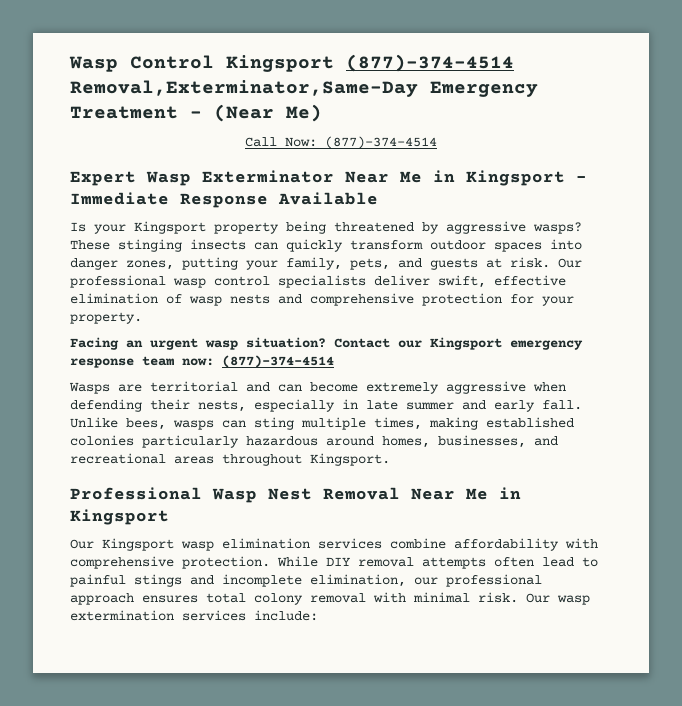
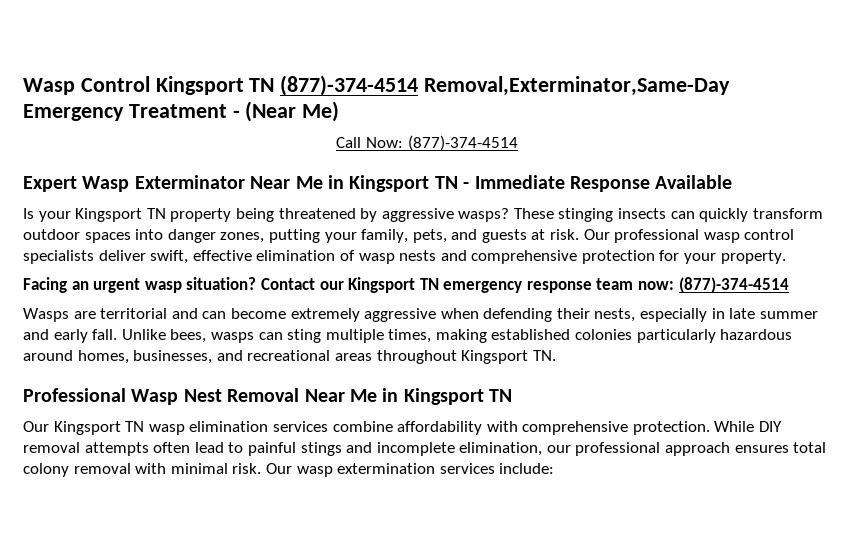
- Wasp Control Kingsport (877)-374-4514 Removal,Exterminator,Same-Day Emergency Treatment - (Near Me)
+ Wasp Control Kingsport TN (877)-374-4514 Removal,Exterminator,Same-Day Emergency Treatment - (Near Me)
- Expert Wasp Exterminator Near Me in Kingsport - Immediate Response Available
+ Expert Wasp Exterminator Near Me in Kingsport TN - Immediate Response Available
- Is your Kingsport property being threatened by aggressive wasps?
+ Is your Kingsport TN property being threatened by aggressive wasps?
- Contact our Kingsport emergency response team now: (877)-374-4514
+ Contact our Kingsport TN emergency response team now: (877)-374-4514
- Unlike bees, wasps can sting multiple times, making established colonies particularly hazardous around homes, businesses, and recreational areas throughout Kingsport.
+ Unlike bees, wasps can sting multiple times, making established colonies particularly hazardous around homes, businesses, and recreational areas throughout Kingsport TN.
- Professional Wasp Nest Removal Near Me in Kingsport
+ Professional Wasp Nest Removal Near Me in Kingsport TN
- Our Kingsport wasp elimination services combine affordability with comprehensive protection.
+ Our Kingsport TN wasp elimination services combine affordability with comprehensive protection.

